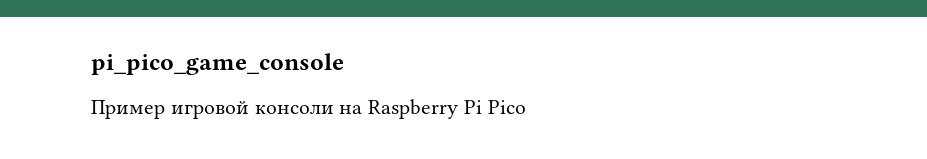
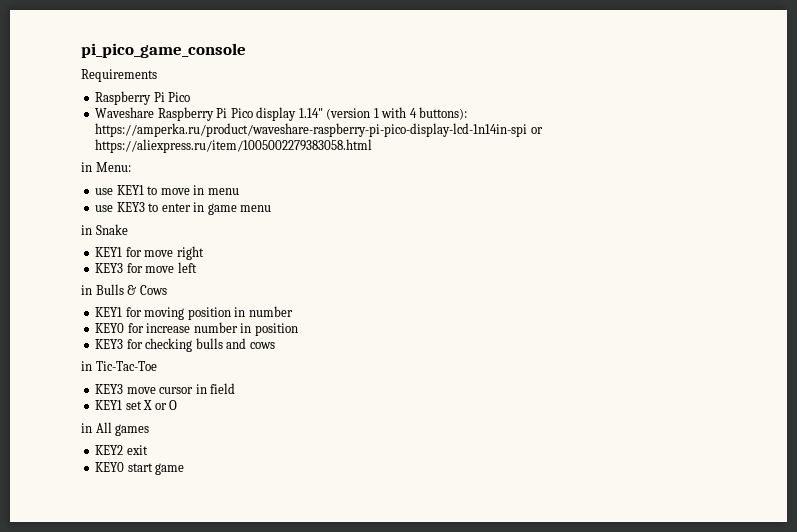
- Пример игровой консоли на Raspberry Pi Pico
+ Requirements
+ Raspberry Pi Pico
+ Waveshare Raspberry Pi Pico display 1.14" (version 1 with 4 buttons): https://amperka.ru/product/waveshare-raspberry-pi-pico-display-lcd-1n14in-spi or https://aliexpress.ru/item/1005002279383058.html
+ in Menu:
+ use KEY1 to move in menu
+ use KEY3 to enter in game menu
+ in Snake
+ KEY1 for move right
+ KEY3 for move left
+ in Bulls & Cows
+ KEY1 for moving position in number
+ KEY0 for increase number in position
+ KEY3 for checking bulls and cows
+ in Tic-Tac-Toe
+ KEY3 move cursor in field
+ KEY1 set X or O
+ in All games
+ KEY2 exit
+ KEY0 start game

